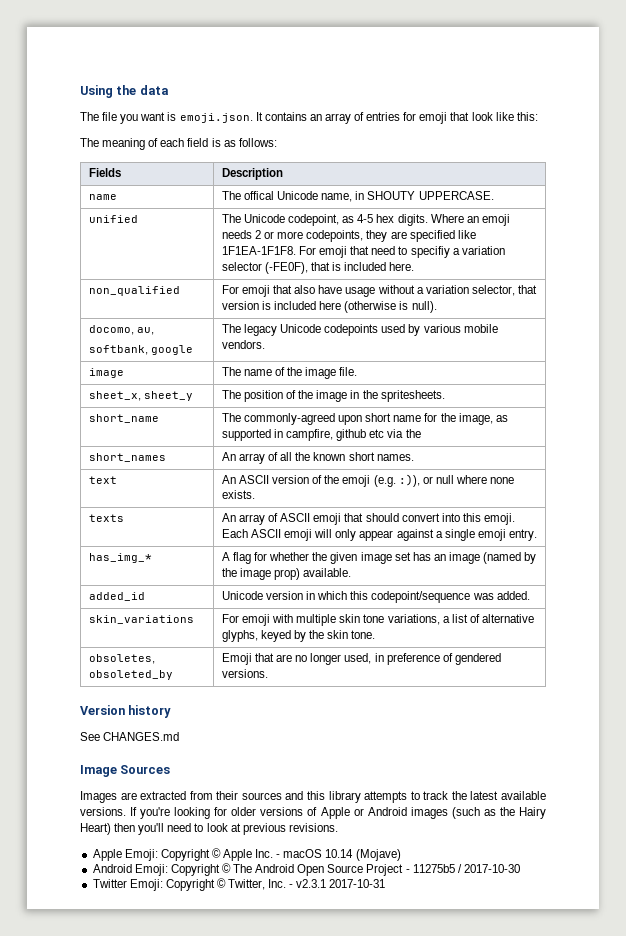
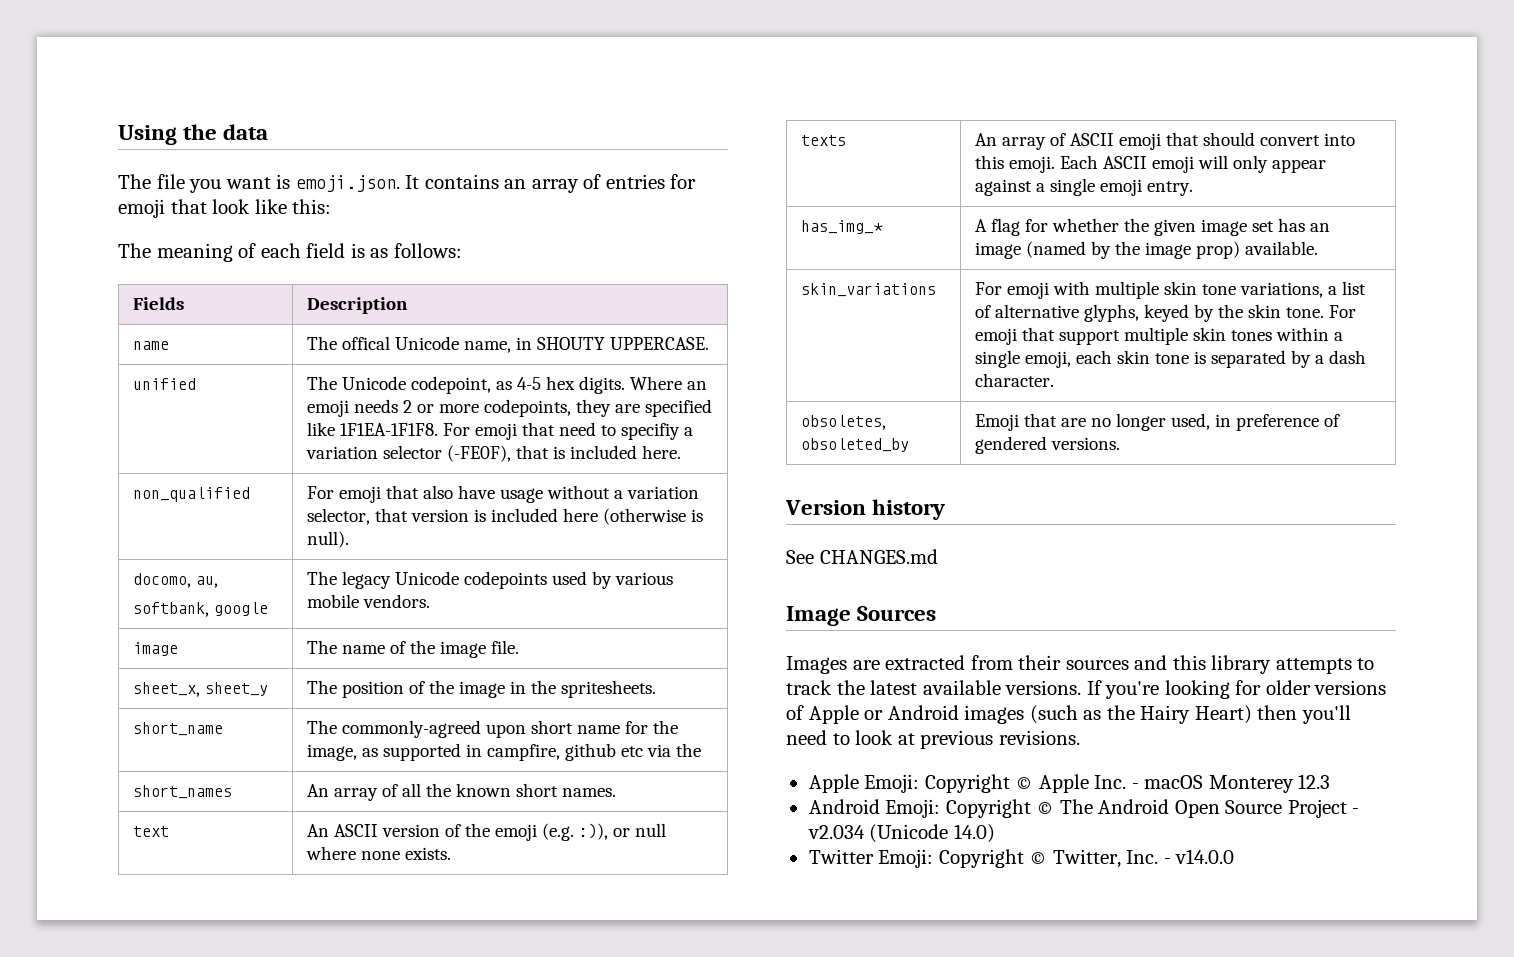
- added_id | Unicode version in which this codepoint/sequence was added.
- skin_variations | For emoji with multiple skin tone variations, a list of alternative glyphs, keyed by the skin tone.
+ skin_variations | For emoji with multiple skin tone variations, a list of alternative glyphs, keyed by the skin tone. For emoji that support multiple skin tones within a single emoji, each skin tone is separated by a dash character.
- Apple Emoji: Copyright © Apple Inc. - macOS 10.14 (Mojave)
+ Apple Emoji: Copyright © Apple Inc. - macOS Monterey 12.3
- Android Emoji: Copyright © The Android Open Source Project - 11275b5 / 2017-10-30
+ Android Emoji: Copyright © The Android Open Source Project - v2.034 (Unicode 14.0)
- Twitter Emoji: Copyright © Twitter, Inc. - v2.3.1 2017-10-31
+ Twitter Emoji: Copyright © Twitter, Inc. - v14.0.0

